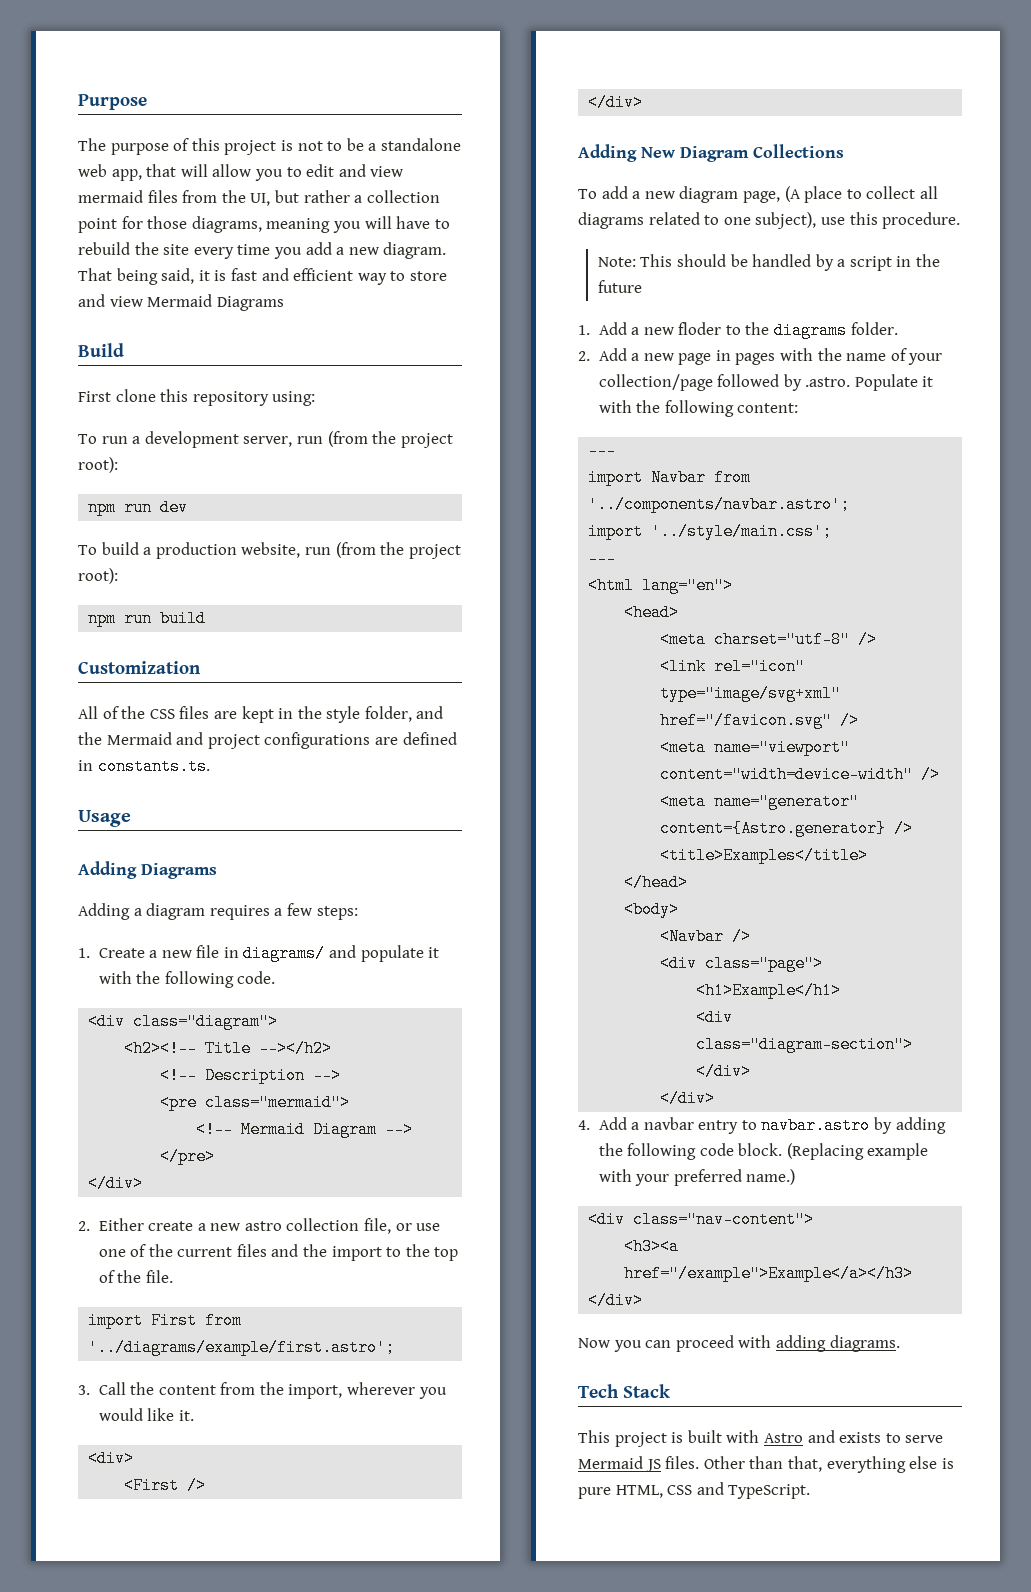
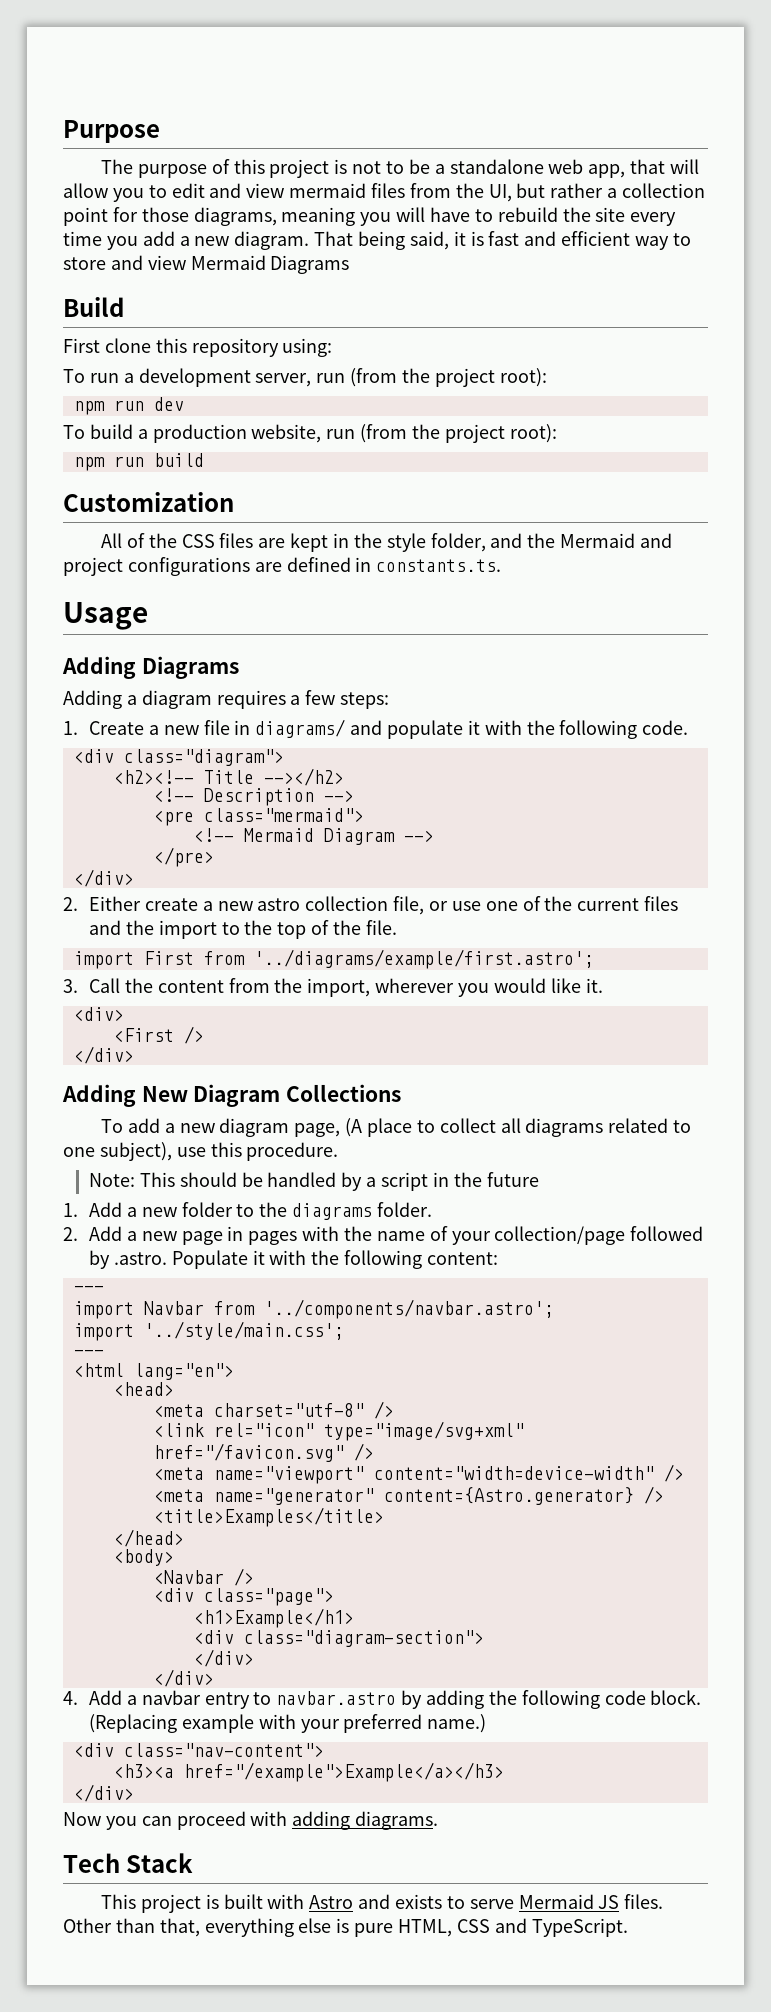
- 1. Add a new floder to the diagrams folder.
+ 1. Add a new folder to the diagrams folder.

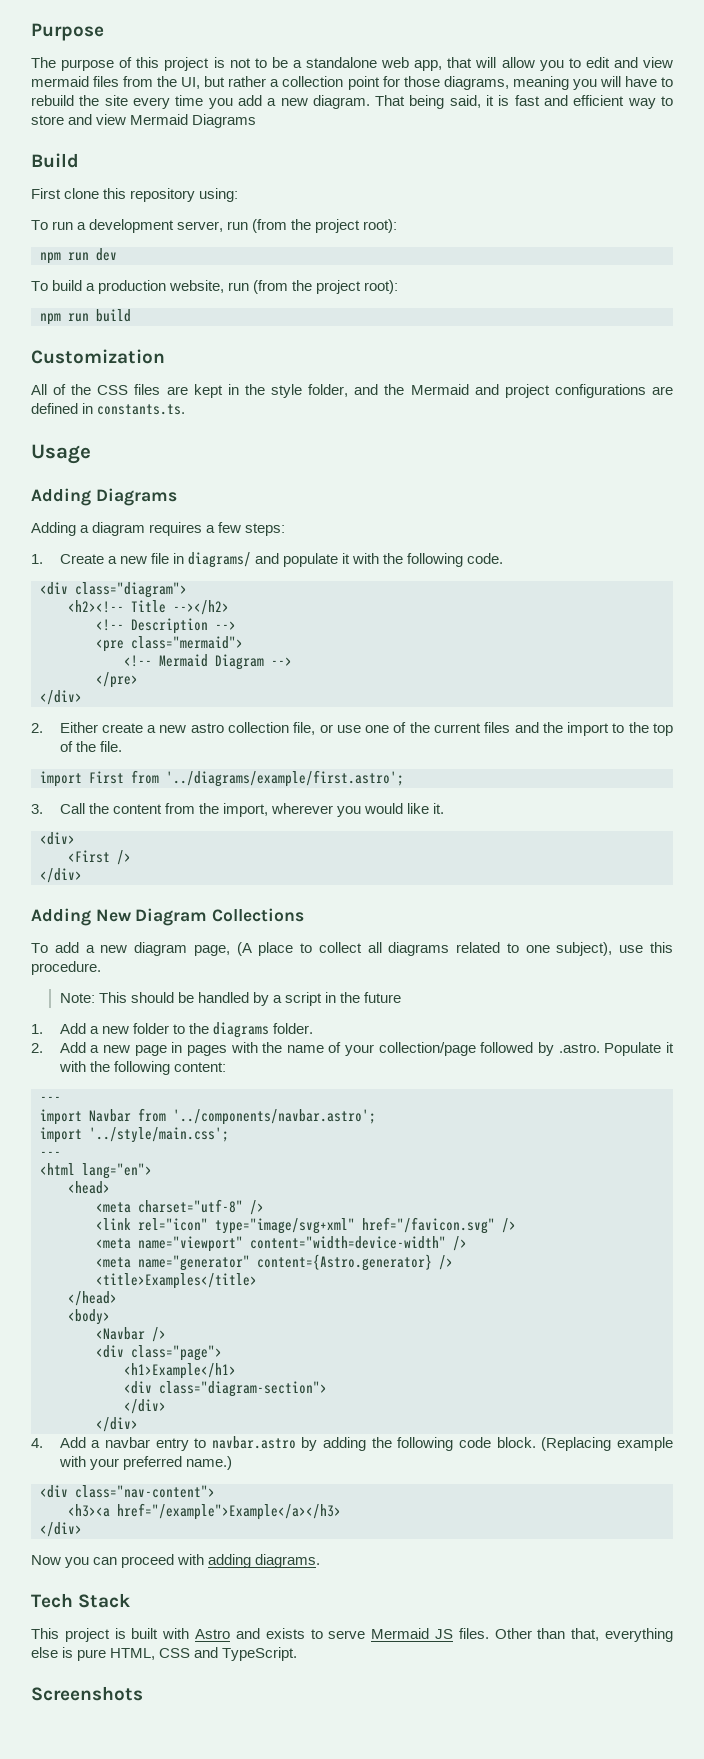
+ Screenshots

